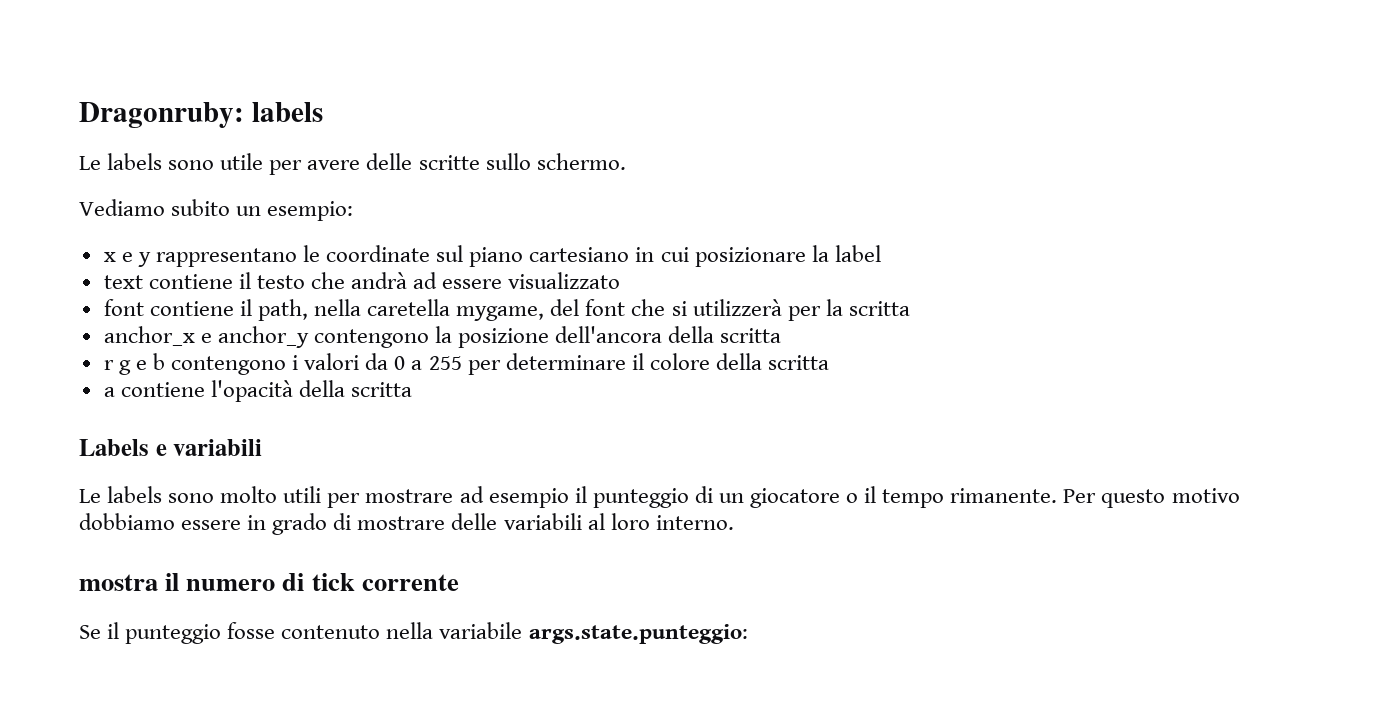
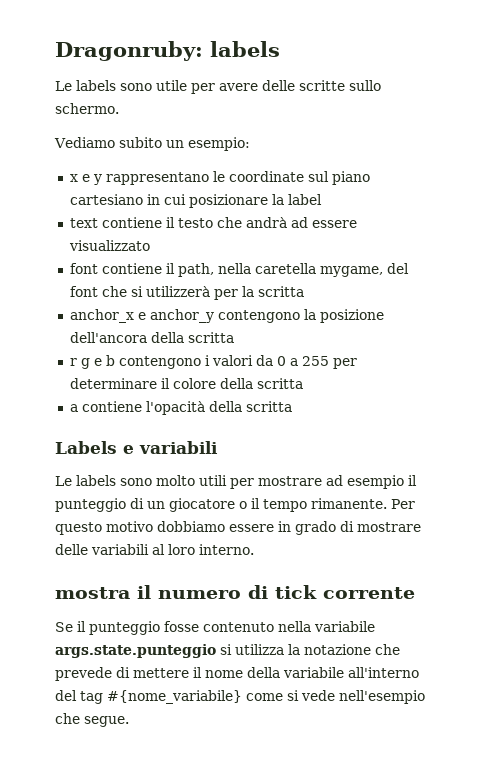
- Se il punteggio fosse contenuto nella variabile args.state.punteggio:
+ Se il punteggio fosse contenuto nella variabile args.state.punteggio si utilizza la notazione che prevede di mettere il nome della variabile all'interno del tag #{nome_variabile} come si vede nell'esempio che segue.

